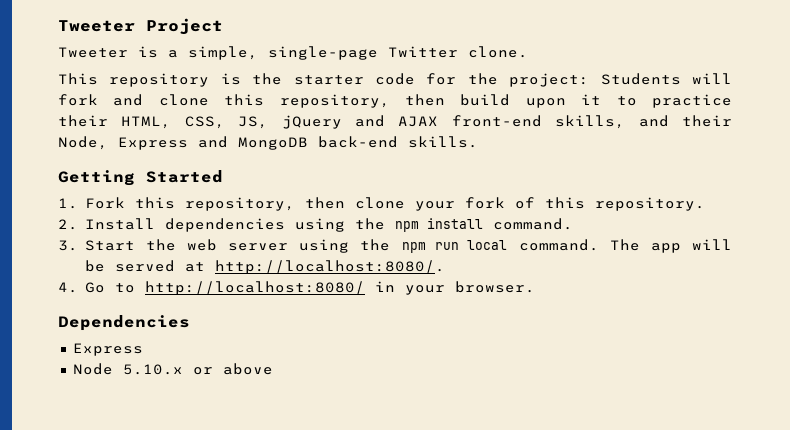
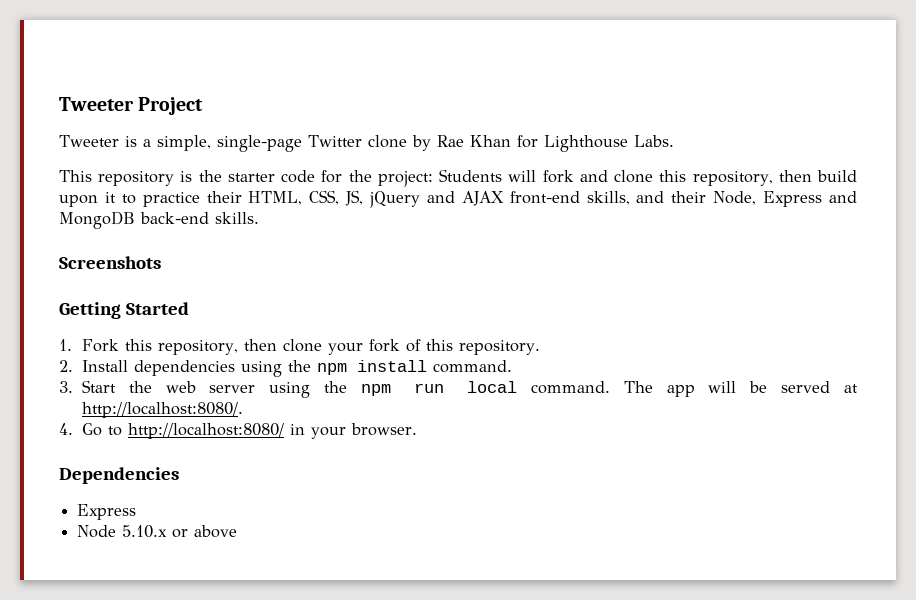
- Tweeter is a simple, single-page Twitter clone.
+ Tweeter is a simple, single-page Twitter clone by Rae Khan for Lighthouse Labs.
+ Screenshots

